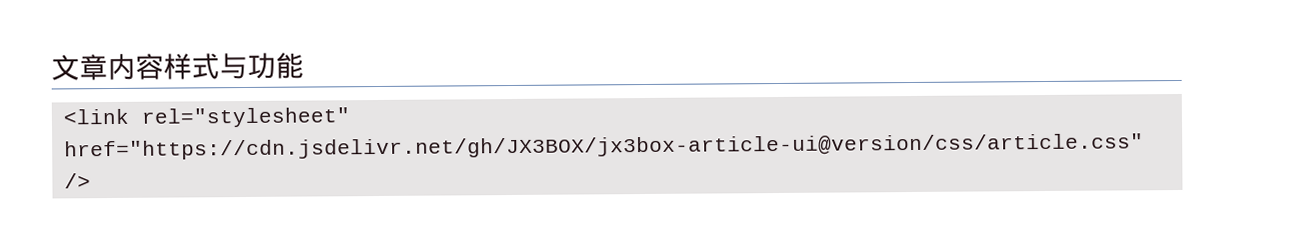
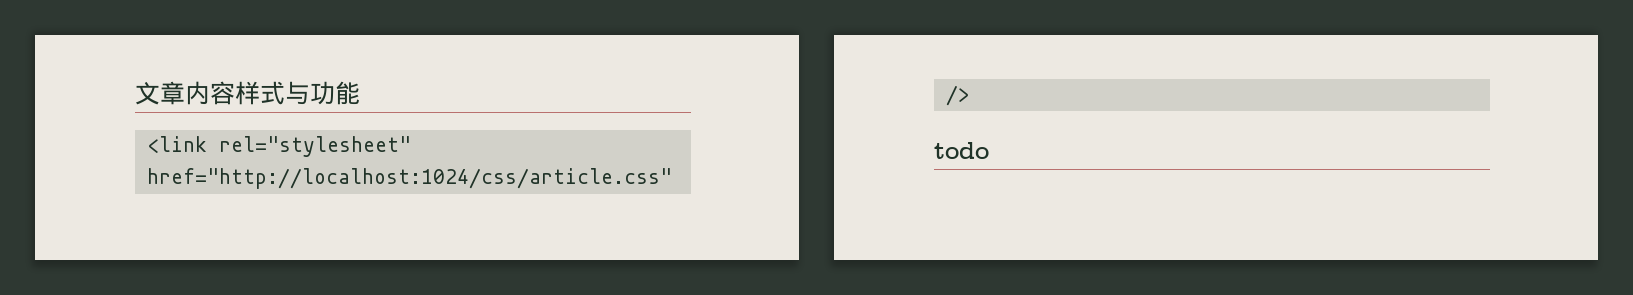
- <link rel="stylesheet" href="https://cdn.jsdelivr.net/gh/JX3BOX/jx3box-article-ui@version/css/article.css" />
+ <link rel="stylesheet" href="http://localhost:1024/css/article.css" />
+ todo

